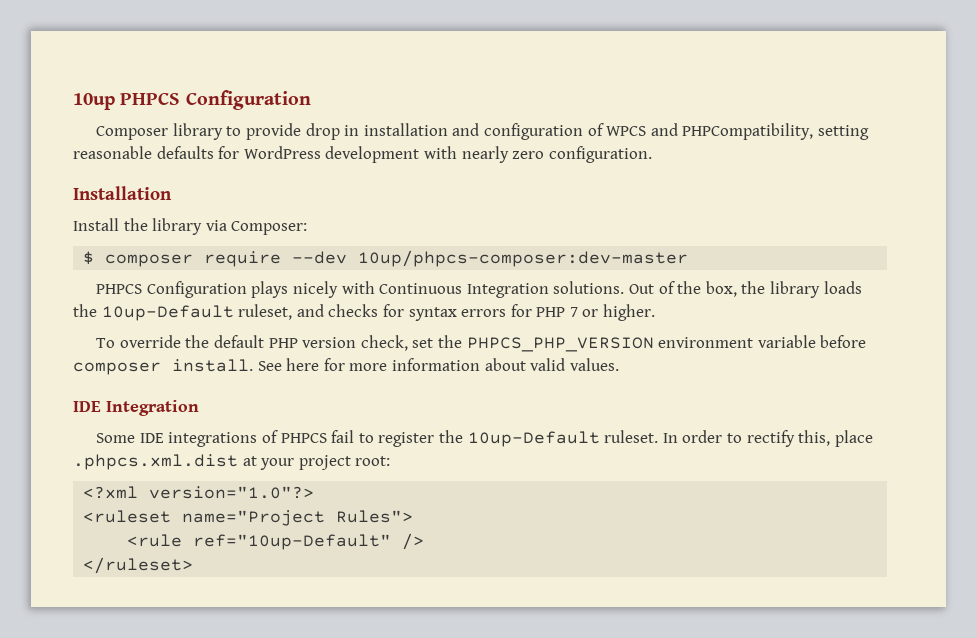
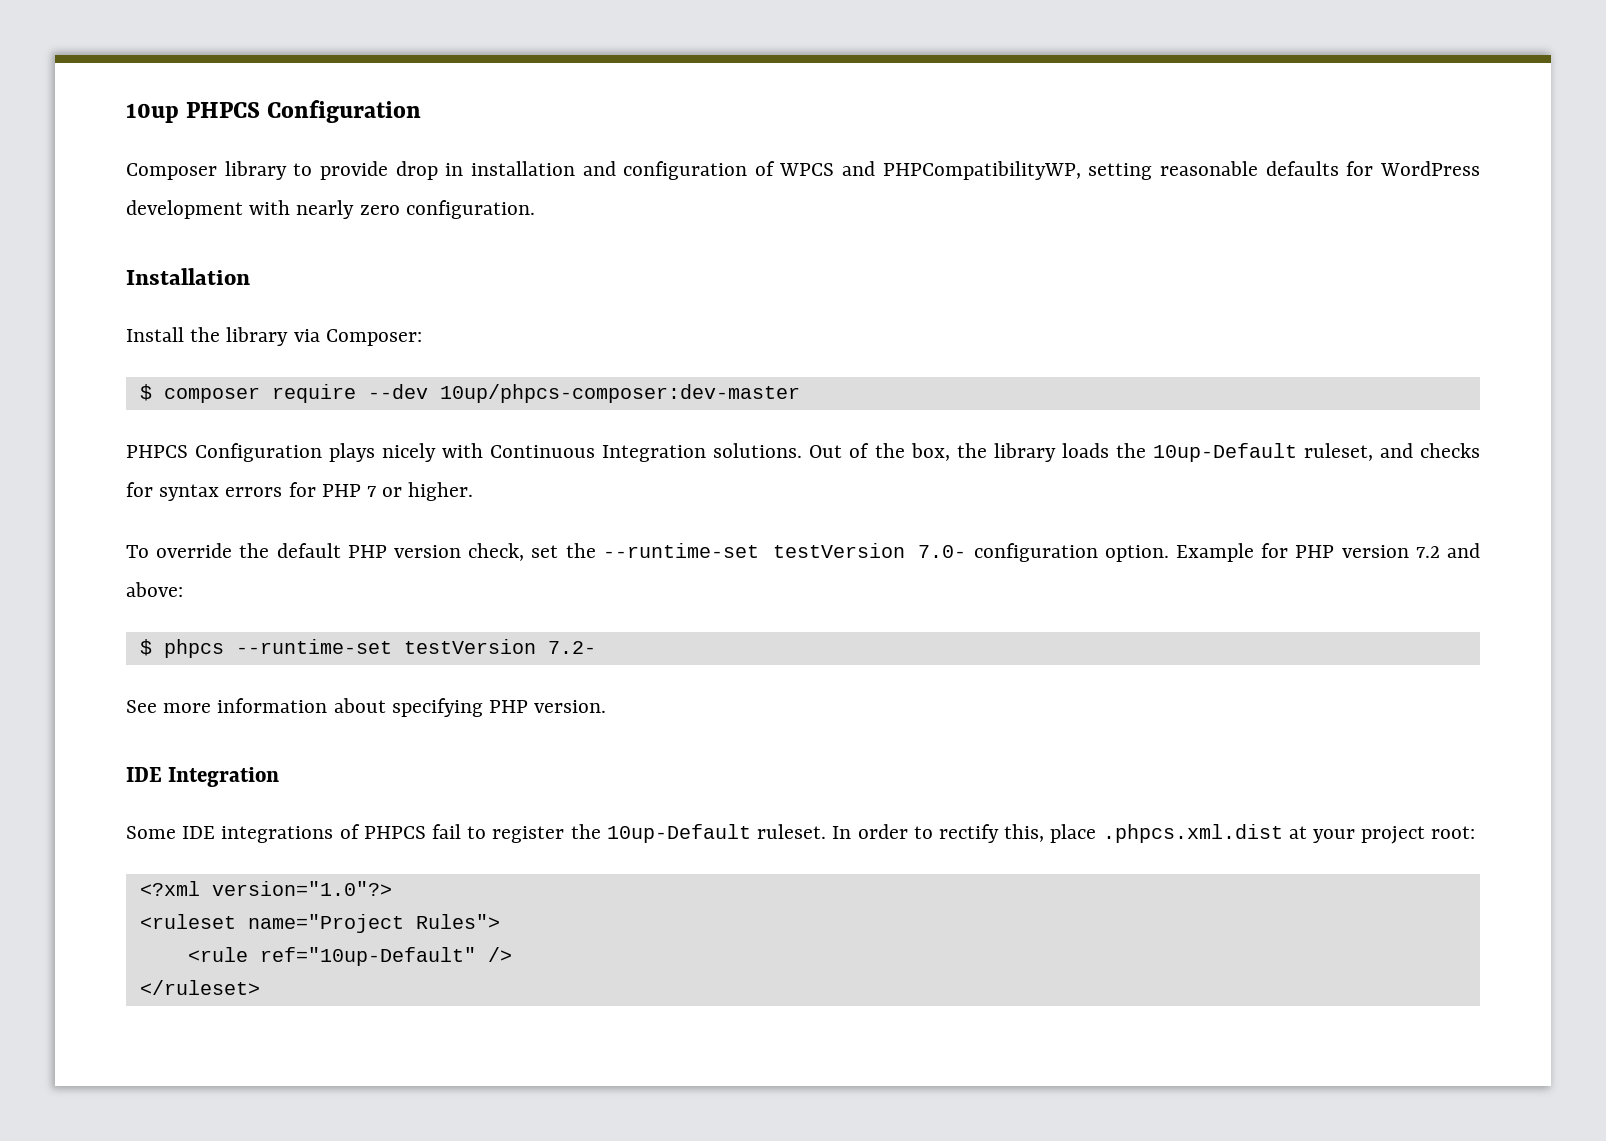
- Composer library to provide drop in installation and configuration of WPCS and PHPCompatibility, setting reasonable defaults for WordPress development with nearly zero configuration.
+ Composer library to provide drop in installation and configuration of WPCS and PHPCompatibilityWP, setting reasonable defaults for WordPress development with nearly zero configuration.
- To override the default PHP version check, set the PHPCS_PHP_VERSION environment variable before composer install. See here for more information about valid values.
+ To override the default PHP version check, set the --runtime-set testVersion 7.0- configuration option. Example for PHP version 7.2 and above:
+ $ phpcs --runtime-set testVersion 7.2-
+ See more information about specifying PHP version.

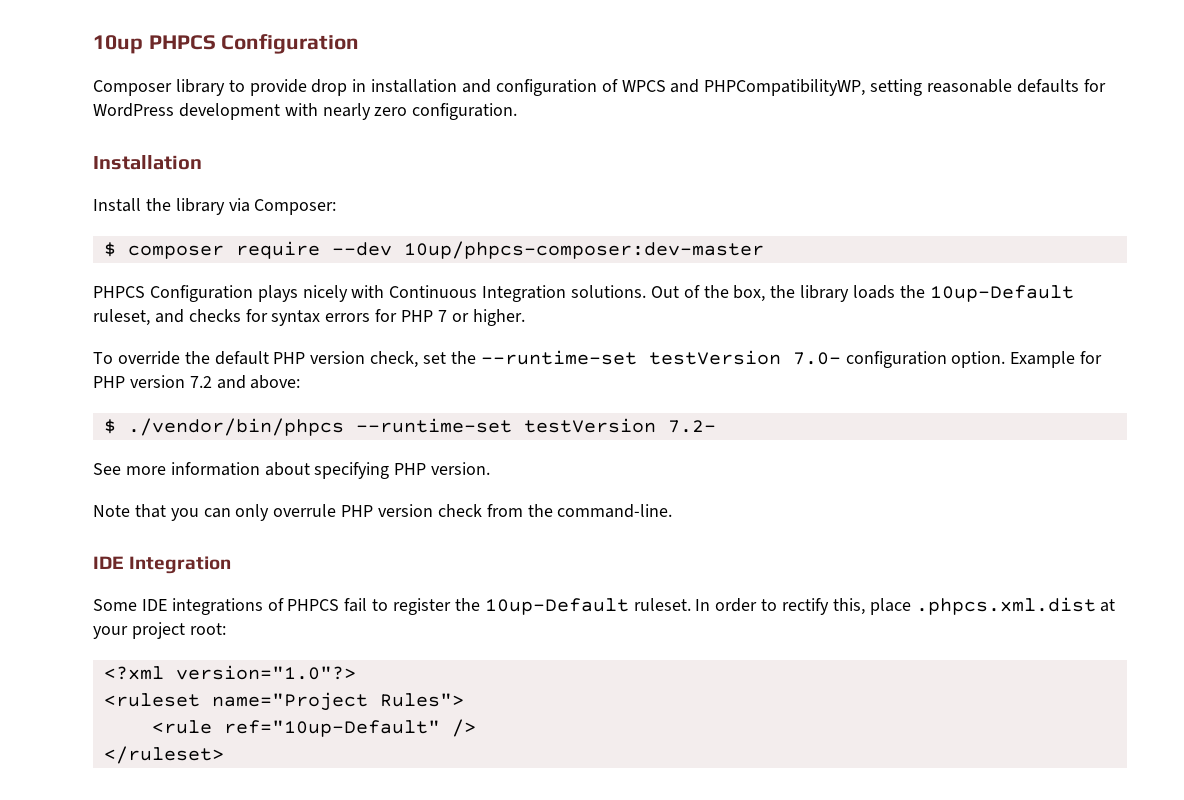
- $ phpcs --runtime-set testVersion 7.2-
+ $ ./vendor/bin/phpcs --runtime-set testVersion 7.2-
+ Note that you can only overrule PHP version check from the command-line.

